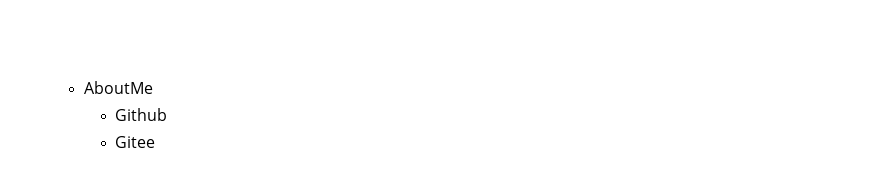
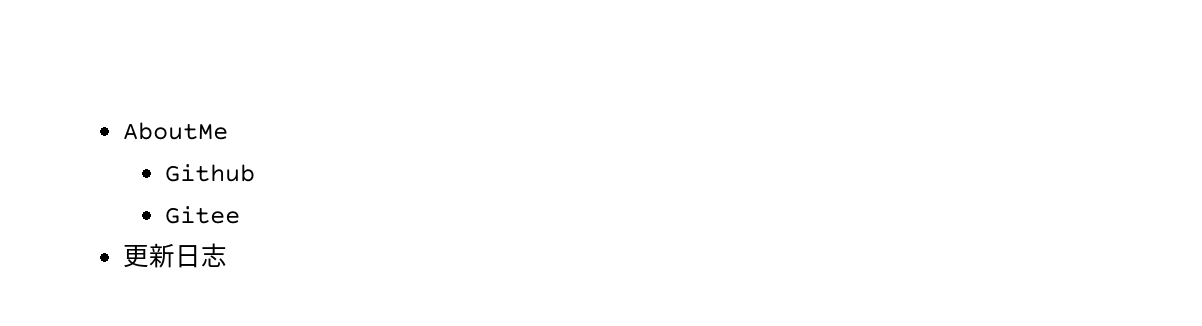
+ 更新日志

